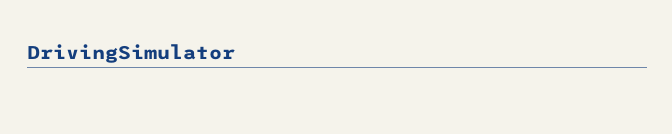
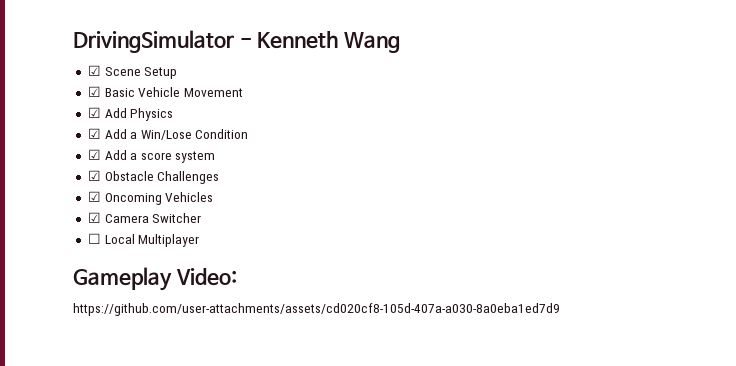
- DrivingSimulator
+ DrivingSimulator - Kenneth Wang
+ ☑ Scene Setup
+ ☑ Basic Vehicle Movement
+ ☑ Add Physics
+ ☑ Add a Win/Lose Condition
+ ☑ Add a score system
+ ☑ Obstacle Challenges
+ ☑ Oncoming Vehicles
+ ☑ Camera Switcher
+ ☐ Local Multiplayer
+ Gameplay Video:
+ https://github.com/user-attachments/assets/cd020cf8-105d-407a-a030-8a0eba1ed7d9

